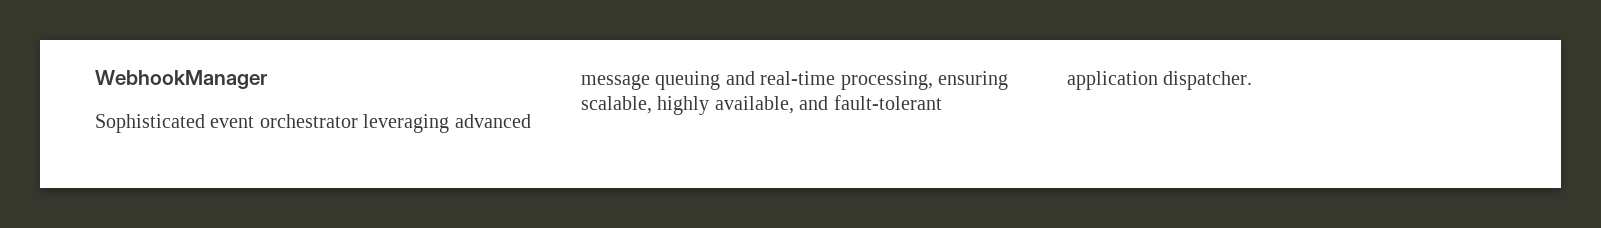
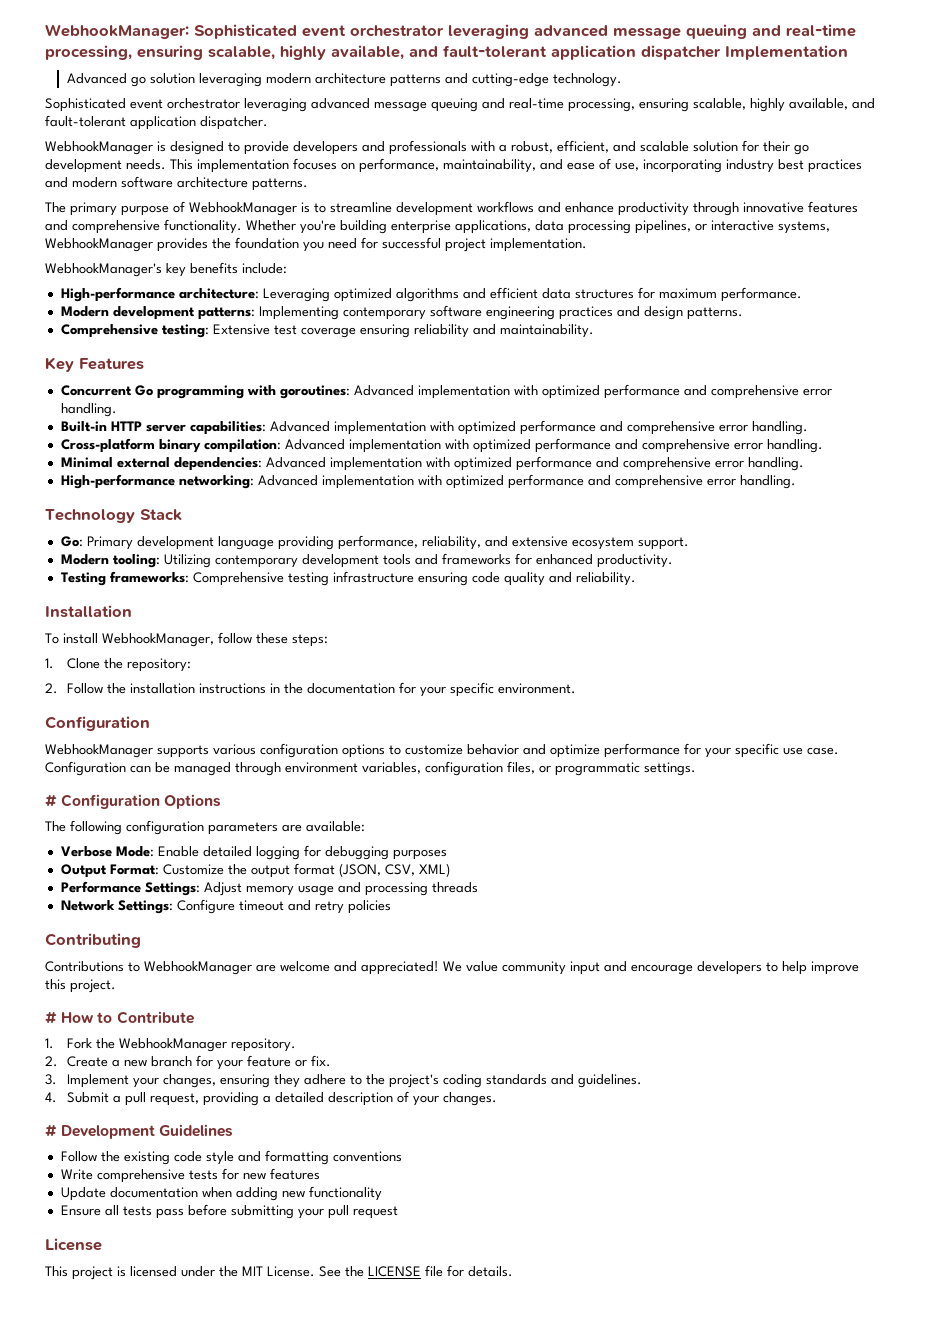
- WebhookManager
+ WebhookManager: Sophisticated event orchestrator leveraging advanced message queuing and real-time processing, ensuring scalable, highly available, and fault-tolerant application dispatcher Implementation
+ Advanced go solution leveraging modern architecture patterns and cutting-edge technology.
+ WebhookManager is designed to provide developers and professionals with a robust, efficient, and scalable solution for their go development needs. This implementation focuses on performance, maintainability, and ease of use, incorporating industry best practices and modern software architecture patterns.
+ The primary purpose of WebhookManager is to streamline development workflows and enhance productivity through innovative features and comprehensive functionality. Whether you're building enterprise applications, data processing pipelines, or interactive systems, WebhookManager provides the foundation you need for successful project implementation.
+ WebhookManager's key benefits include:
+ High-performance architecture: Leveraging optimized algorithms and efficient data structures for maximum performance.
+ Modern development patterns: Implementing contemporary software engineering practices and design patterns.
+ Comprehensive testing: Extensive test coverage ensuring reliability and maintainability.
+ Key Features
+ Concurrent Go programming with goroutines: Advanced implementation with optimized performance and comprehensive error handling.
+ Built-in HTTP server capabilities: Advanced implementation with optimized performance and comprehensive error handling.
+ Cross-platform binary compilation: Advanced implementation with optimized performance and comprehensive error handling.
+ Minimal external dependencies: Advanced implementation with optimized performance and comprehensive error handling.
+ High-performance networking: Advanced implementation with optimized performance and comprehensive error handling.
+ Technology Stack
+ Go: Primary development language providing performance, reliability, and extensive ecosystem support.
+ Modern tooling: Utilizing contemporary development tools and frameworks for enhanced productivity.
+ Testing frameworks: Comprehensive testing infrastructure ensuring code quality and reliability.
+ Installation
+ To install WebhookManager, follow these steps:
+ 1. Clone the repository:
+ 2. Follow the installation instructions in the documentation for your specific environment.
+ Configuration
+ WebhookManager supports various configuration options to customize behavior and optimize performance for your specific use case. Configuration can be managed through environment variables, configuration files, or programmatic settings.
+ # Configuration Options
+ The following configuration parameters are available:
+ Verbose Mode: Enable detailed logging for debugging purposes
+ Output Format: Customize the output format (JSON, CSV, XML)
+ Performance Settings: Adjust memory usage and processing threads
+ Network Settings: Configure timeout and retry policies
+ Contributing
+ Contributions to WebhookManager are welcome and appreciated! We value community input and encourage developers to help improve this project.
+ # How to Contribute
+ 1. Fork the WebhookManager repository.
+ 2. Create a new branch for your feature or fix.
+ 3. Implement your changes, ensuring they adhere to the project's coding standards and guidelines.
+ 4. Submit a pull request, providing a detailed description of your changes.
+ # Development Guidelines
+ Follow the existing code style and formatting conventions
+ Write comprehensive tests for new features
+ Update documentation when adding new functionality
+ Ensure all tests pass before submitting your pull request
+ License
+ This project is licensed under the MIT License. See the LICENSE file for details.

